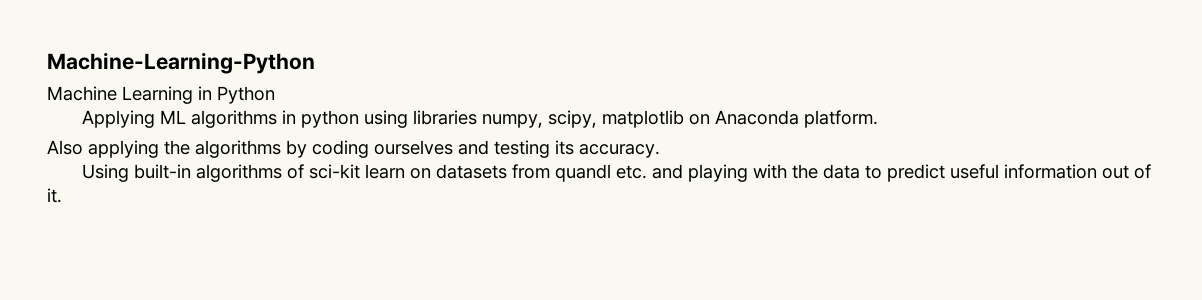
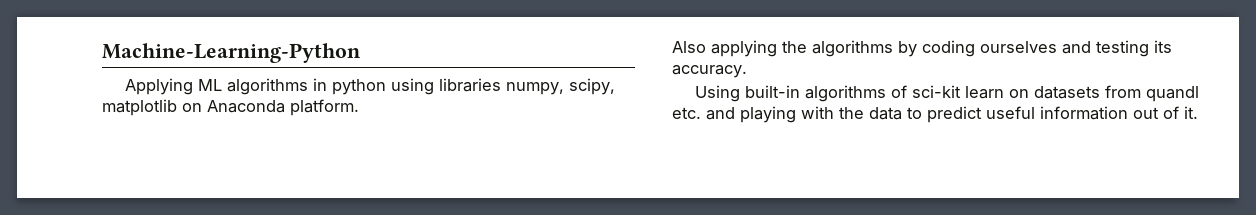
- Machine Learning in Python

